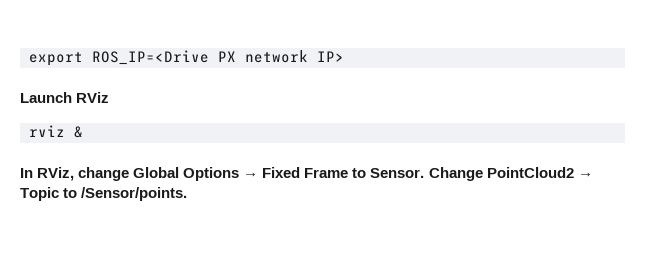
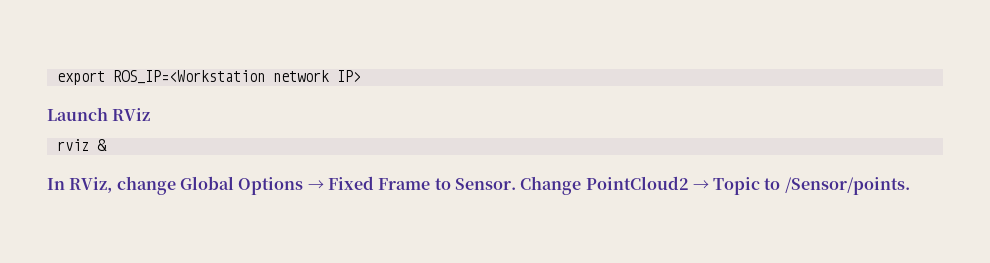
- export ROS_IP=<Drive PX network IP>
+ export ROS_IP=<Workstation network IP>

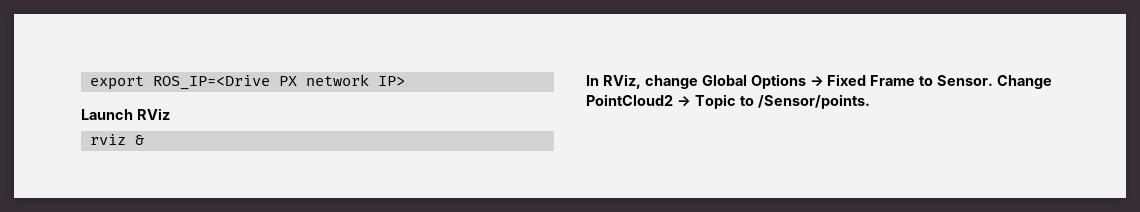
- export ROS_IP=<Workstation network IP>
+ export ROS_IP=<Drive PX network IP>

